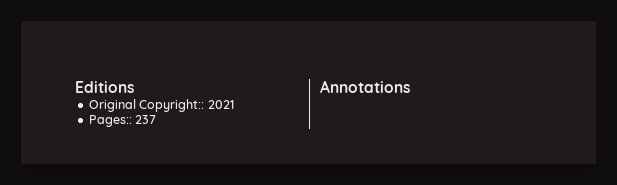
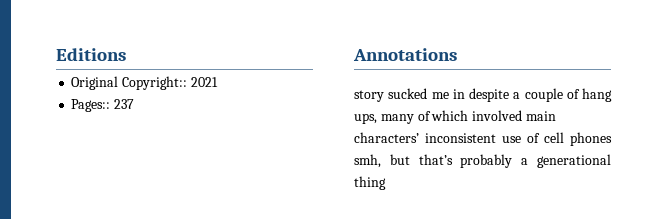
+ story sucked me in despite a couple of hang ups, many of which involved main characters’ inconsistent use of cell phones smh, but that’s probably a generational thing

